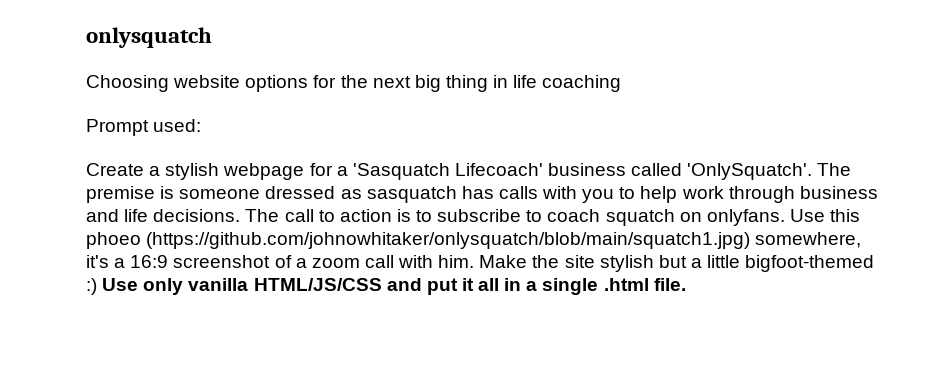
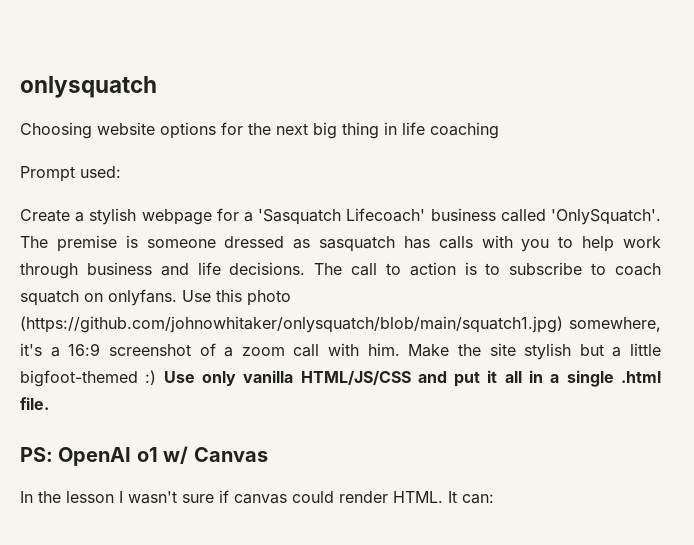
- Use this phoeo (https://github.com/johnowhitaker/onlysquatch/blob/main/squatch1.jpg) somewhere, it's a 16:9 screenshot of a zoom call with him.
+ Use this photo (https://github.com/johnowhitaker/onlysquatch/blob/main/squatch1.jpg) somewhere, it's a 16:9 screenshot of a zoom call with him.
+ PS: OpenAI o1 w/ Canvas
+ In the lesson I wasn't sure if canvas could render HTML. It can:

